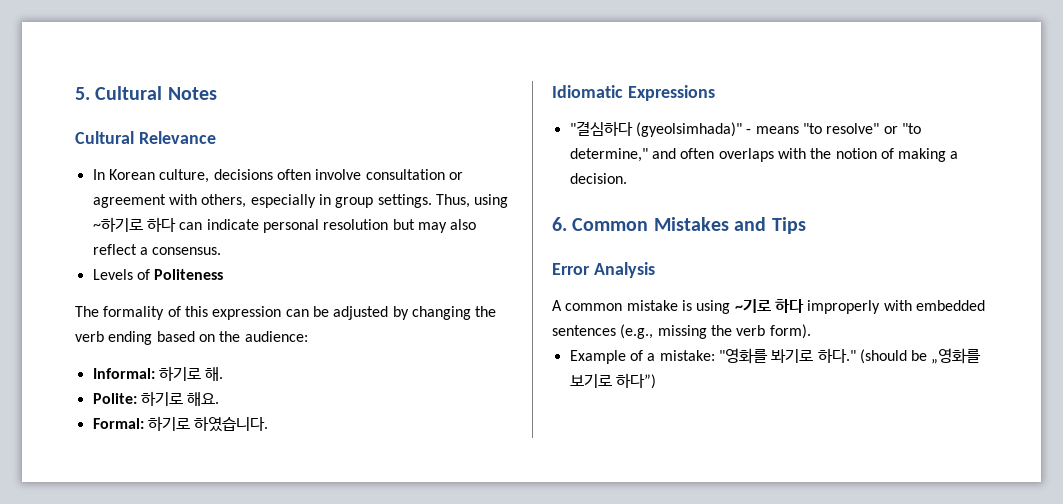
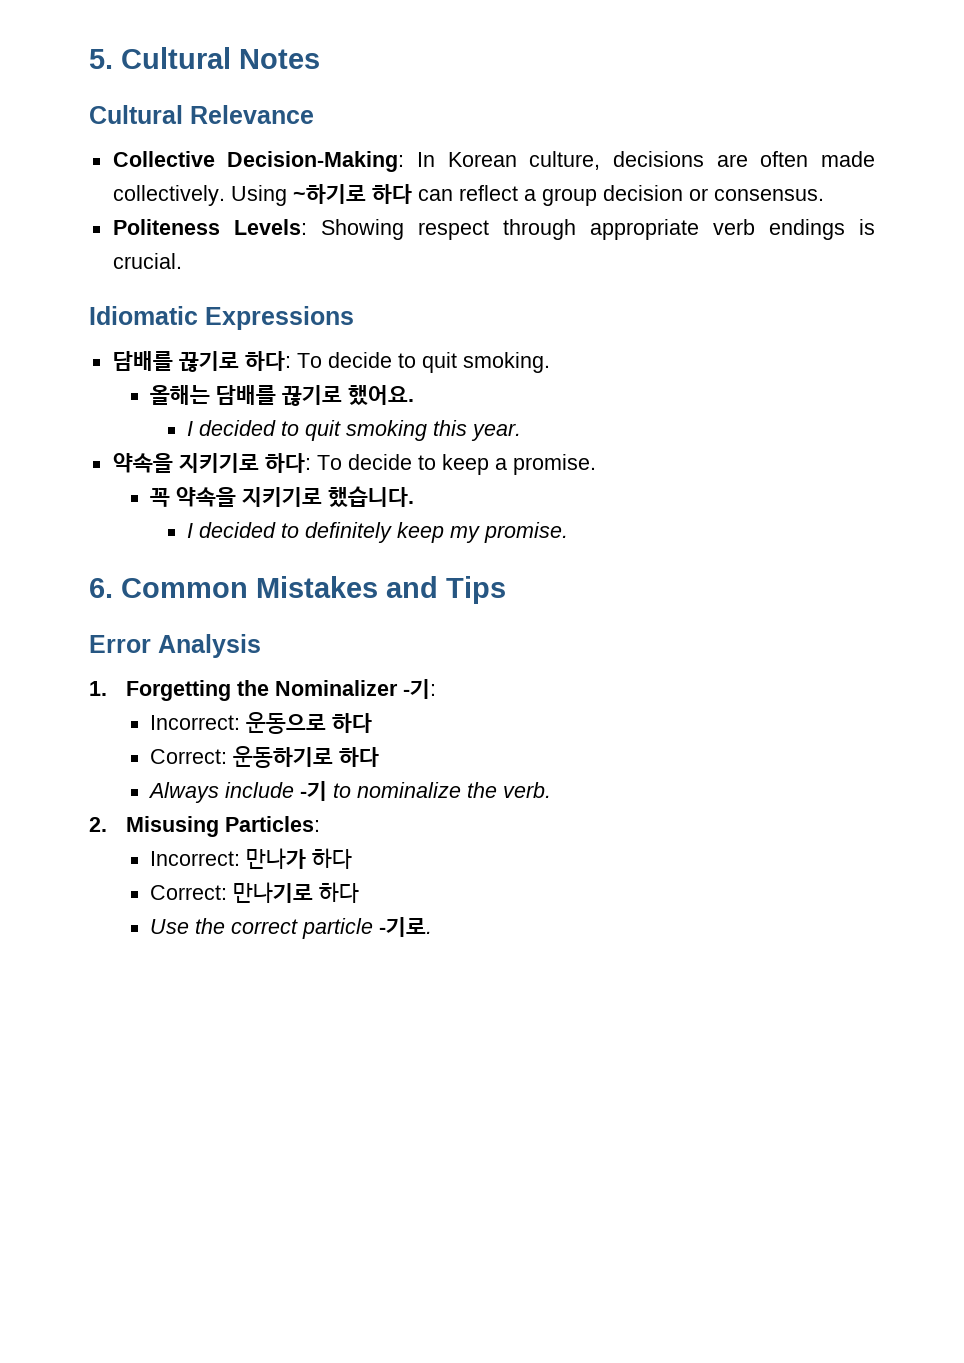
- In Korean culture, decisions often involve consultation or agreement with others, especially in group settings. Thus, using ~하기로 하다 can indicate personal resolution but may also reflect a consensus.
+ Collective Decision-Making: In Korean culture, decisions are often made collectively. Using ~하기로 하다 can reflect a group decision or consensus.
- Levels of Politeness
- The formality of this expression can be adjusted by changing the verb ending based on the audience:
- Informal: 하기로 해.
- Polite: 하기로 해요.
- Formal: 하기로 하였습니다.
+ Politeness Levels: Showing respect through appropriate verb endings is crucial.
  Idiomatic Expressions
- "결심하다 (gyeolsimhada)" - means "to resolve" or "to determine," and often overlaps with the notion of making a decision.
+ 담배를 끊기로 하다: To decide to quit smoking.
+ 올해는 담배를 끊기로 했어요.
+ I decided to quit smoking this year.
+ 약속을 지키기로 하다: To decide to keep a promise.
+ 꼭 약속을 지키기로 했습니다.
+ I decided to definitely keep my promise.
- A common mistake is using ~기로 하다 improperly with embedded sentences (e.g., missing the verb form).
- Example of a mistake: "영화를 봐기로 하다." (should be „영화를 보기로 하다”)
+ 1. Forgetting the Nominalizer -기:
+ Incorrect: 운동으로 하다
+ Correct: 운동하기로 하다
+ Always include -기 to nominalize the verb.
+ 2. Misusing Particles:
+ Incorrect: 만나가 하다
+ Correct: 만나기로 하다
+ Use the correct particle -기로.

